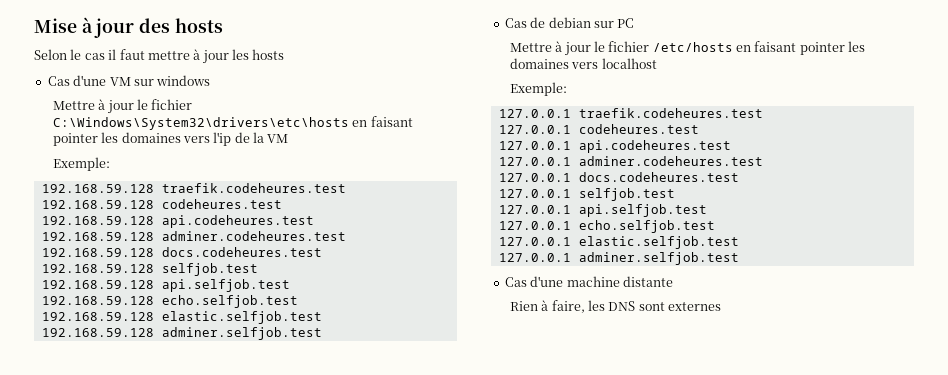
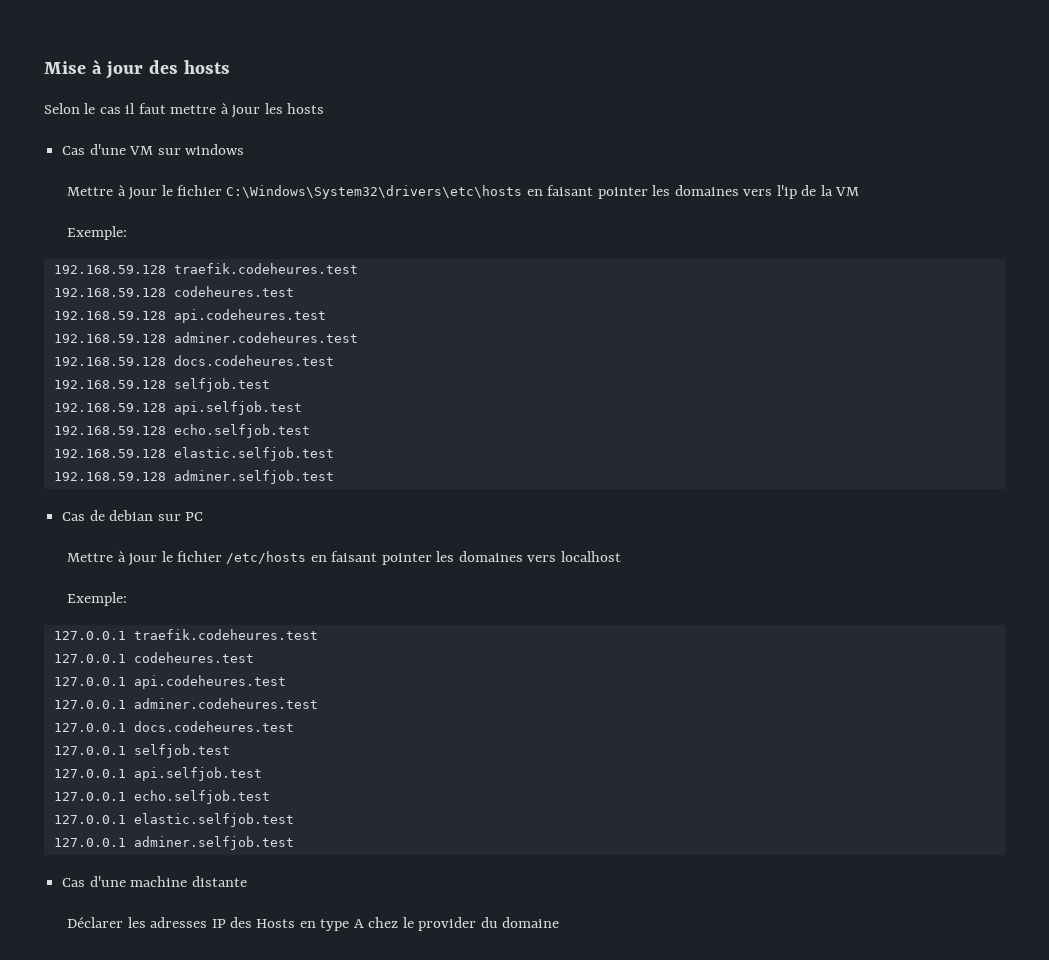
- Rien à faire, les DNS sont externes
+ Déclarer les adresses IP des Hosts en type A chez le provider du domaine

